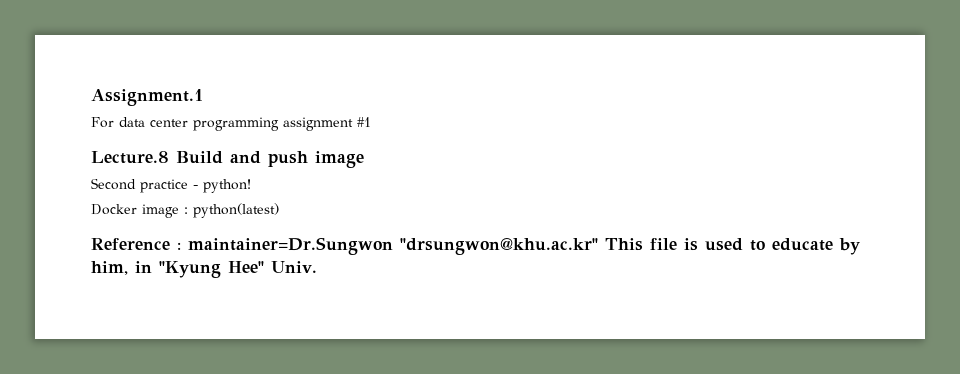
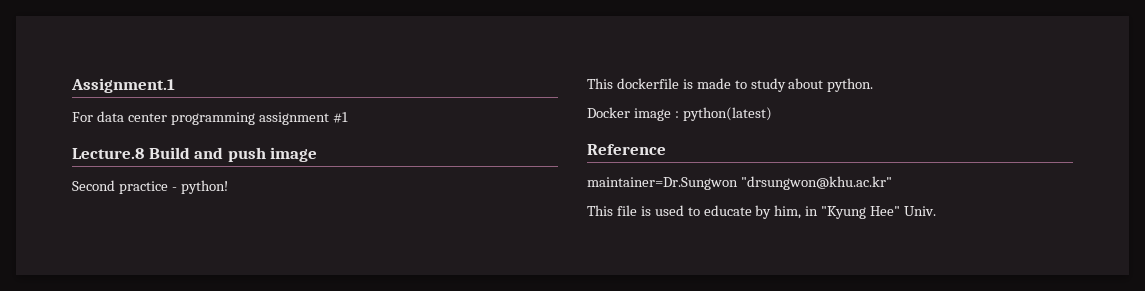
+ This dockerfile is made to study about python.
- Reference : maintainer=Dr.Sungwon "drsungwon@khu.ac.kr" This file is used to educate by him, in "Kyung Hee" Univ.
+ Reference
+ maintainer=Dr.Sungwon "drsungwon@khu.ac.kr"
+ This file is used to educate by him, in "Kyung Hee" Univ.

